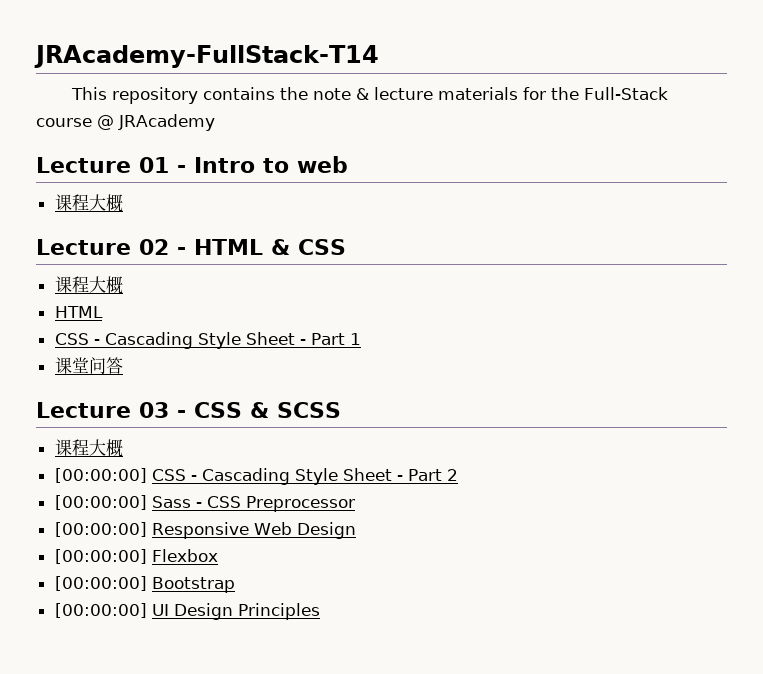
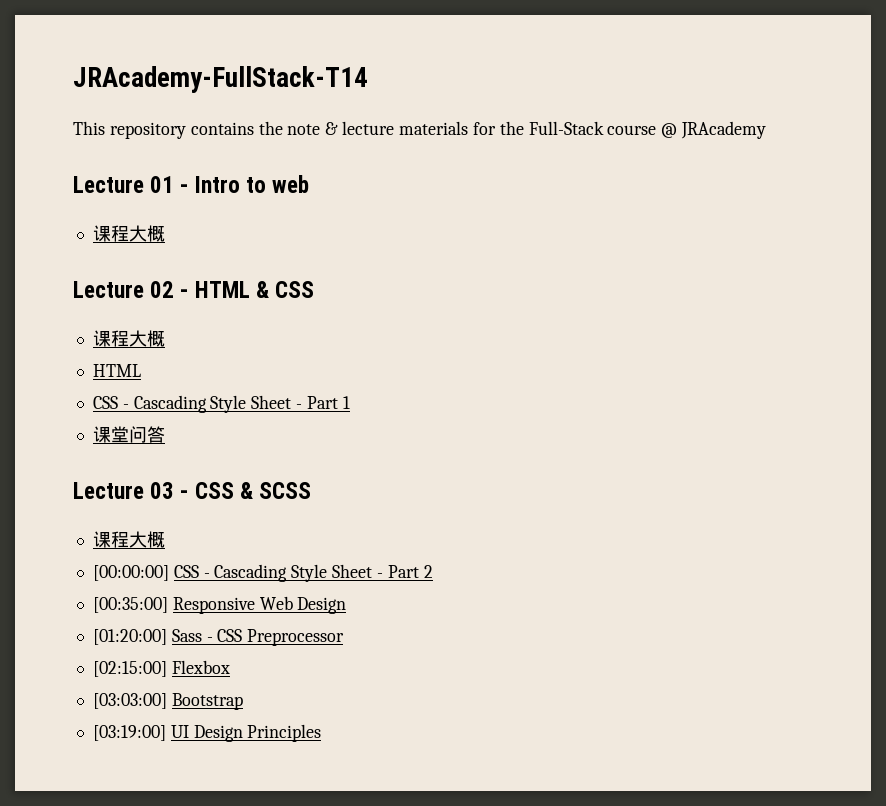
- [00:00:00] Sass - CSS Preprocessor
+ [00:35:00] Responsive Web Design
+ [01:20:00] Sass - CSS Preprocessor
- [00:00:00] Responsive Web Design
- [00:00:00] Flexbox
+ [02:15:00] Flexbox
- [00:00:00] Bootstrap
+ [03:03:00] Bootstrap
- [00:00:00] UI Design Principles
+ [03:19:00] UI Design Principles

